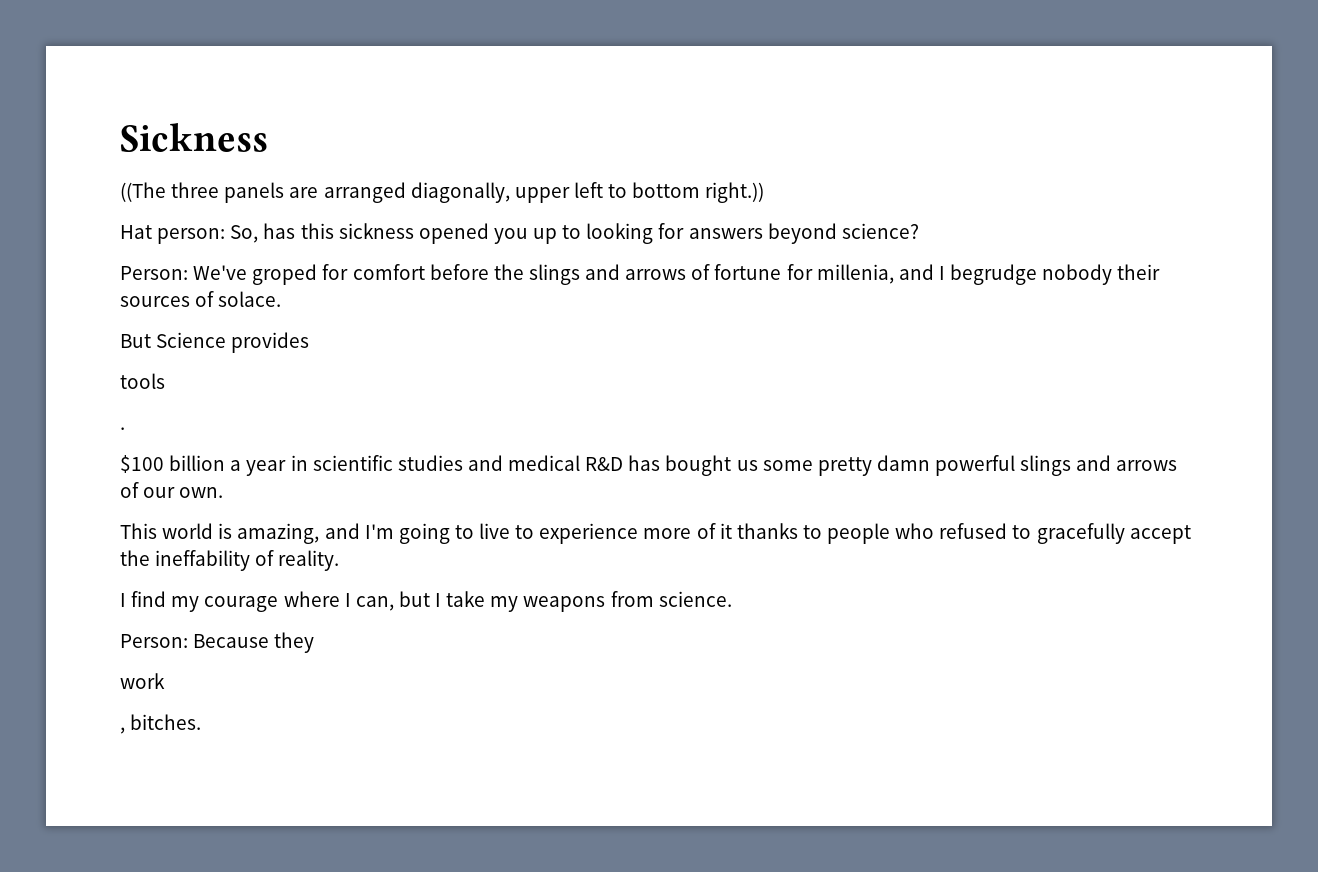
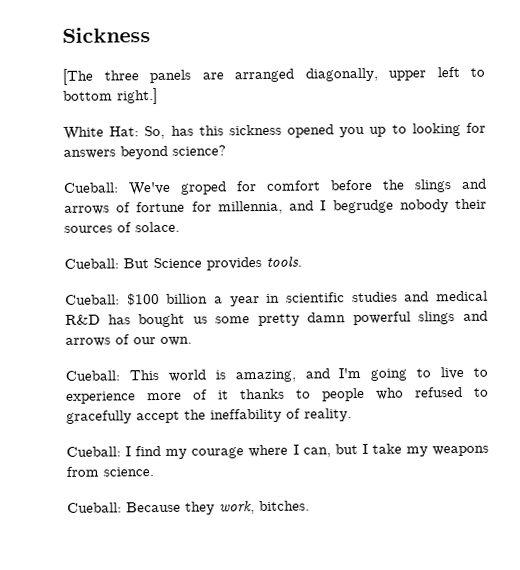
- ((The three panels are arranged diagonally, upper left to bottom right.))
- Hat person: So, has this sickness opened you up to looking for answers beyond science?
+ [The three panels are arranged diagonally, upper left to bottom right.]
+ White Hat: So, has this sickness opened you up to looking for answers beyond science?
- Person: We've groped for comfort before the slings and arrows of fortune for millenia, and I begrudge nobody their sources of solace.
+ Cueball: We've groped for comfort before the slings and arrows of fortune for millennia, and I begrudge nobody their sources of solace.
- But Science provides
- tools
- .
- $100 billion a year in scientific studies and medical R&D has bought us some pretty damn powerful slings and arrows of our own.
+ Cueball: But Science provides tools.
+ Cueball: $100 billion a year in scientific studies and medical R&D has bought us some pretty damn powerful slings and arrows of our own.
- This world is amazing, and I'm going to live to experience more of it thanks to people who refused to gracefully accept the ineffability of reality.
+ Cueball: This world is amazing, and I'm going to live to experience more of it thanks to people who refused to gracefully accept the ineffability of reality.
- I find my courage where I can, but I take my weapons from science.
+ Cueball: I find my courage where I can, but I take my weapons from science.
- Person: Because they
- work
- , bitches.
+ Cueball: Because they work, bitches.

